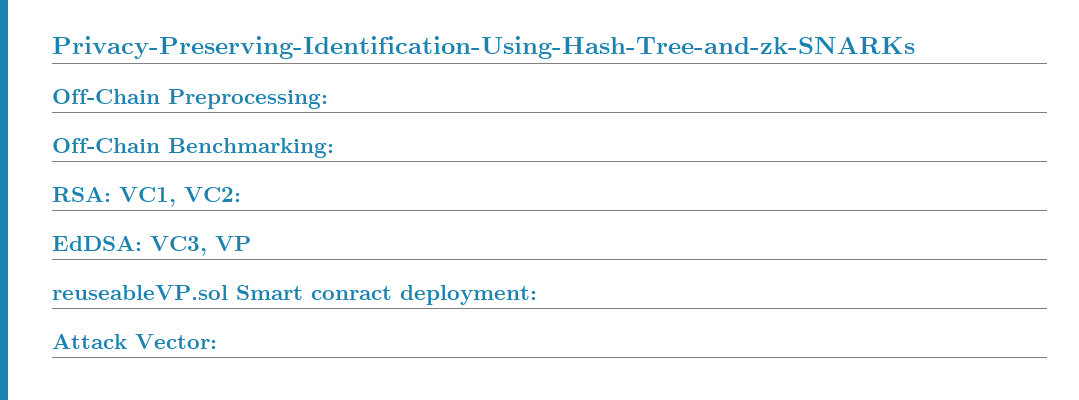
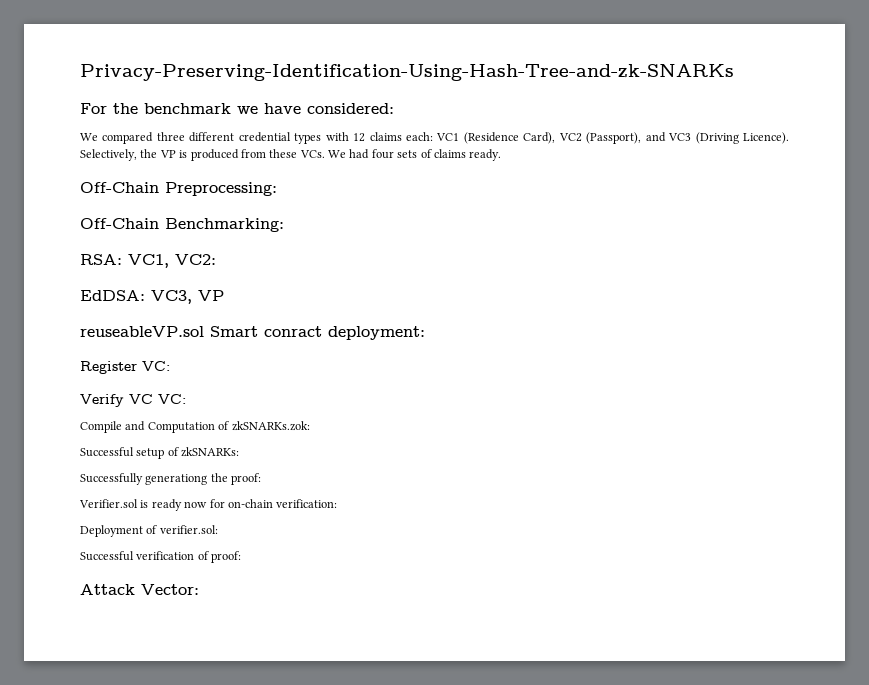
+ For the benchmark we have considered:
+ We compared three different credential types with 12 claims each: VC1 (Residence Card), VC2 (Passport), and VC3 (Driving Licence). Selectively, the VP is produced from these VCs. We had four sets of claims ready.
+ Register VC:
+ Verify VC VC:
+ Compile and Computation of zkSNARKs.zok:
+ Successful setup of zkSNARKs:
+ Successfully generationg the proof:
+ Verifier.sol is ready now for on-chain verification:
+ Deployment of verifier.sol:
+ Successful verification of proof:

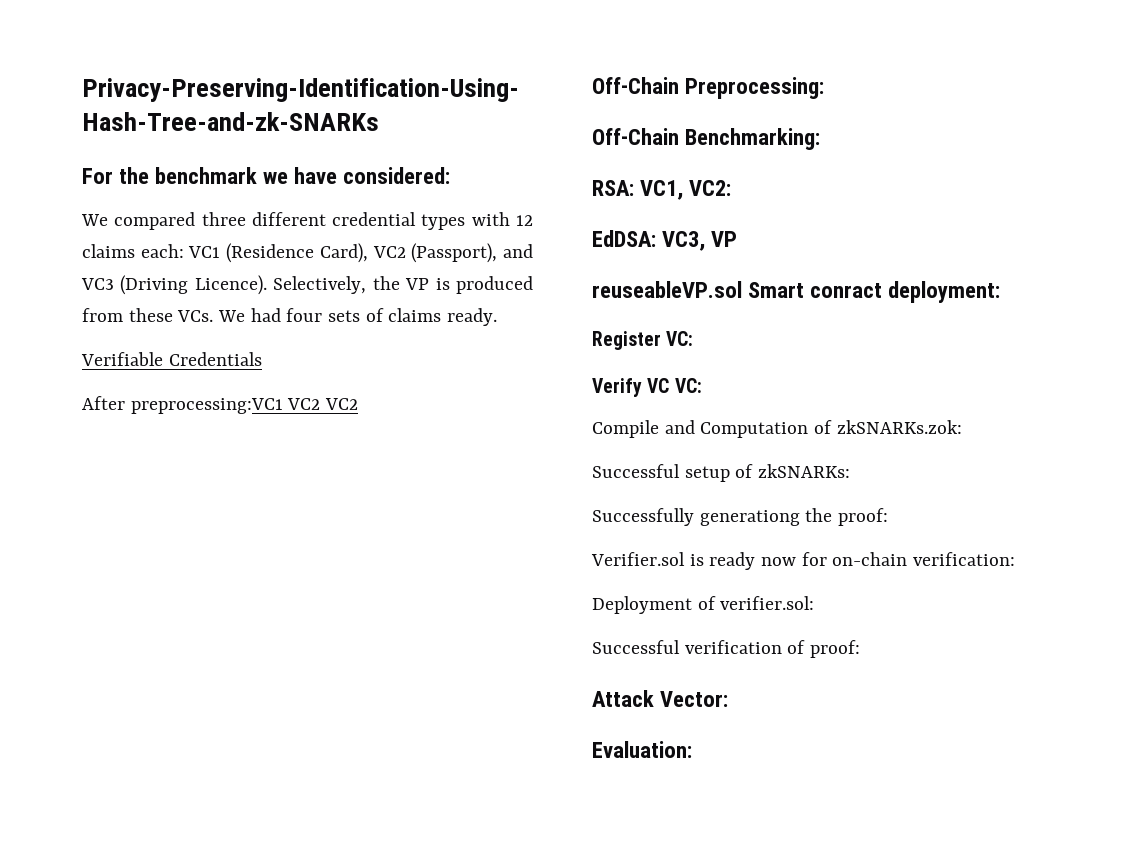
+ Verifiable Credentials
+ After preprocessing:VC1 VC2 VC2
+ Evaluation:

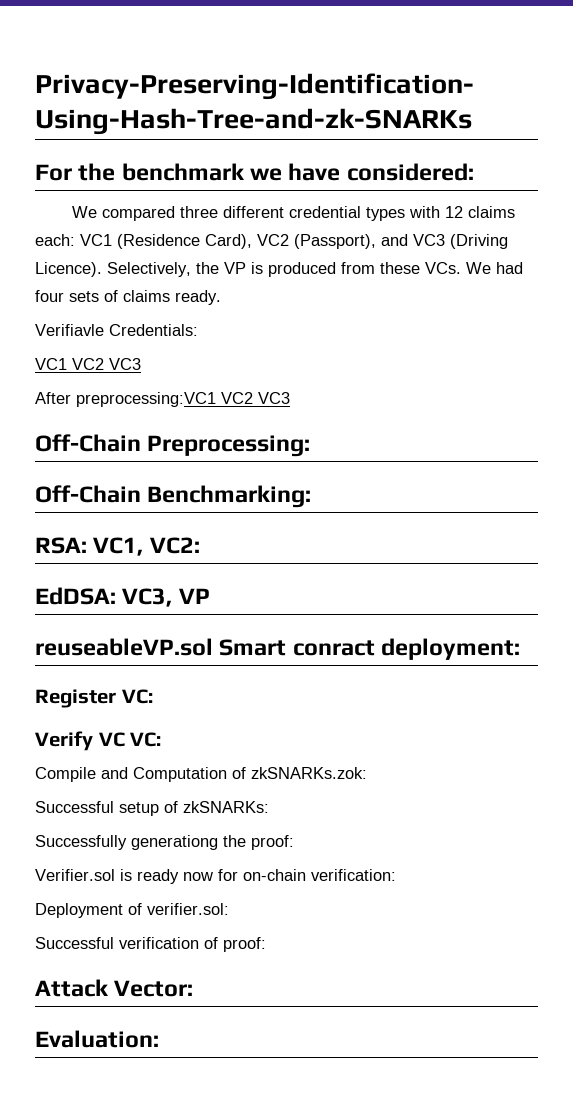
- Verifiable Credentials
+ Verifiavle Credentials:
+ VC1 VC2 VC3
- After preprocessing:VC1 VC2 VC2
+ After preprocessing:VC1 VC2 VC3

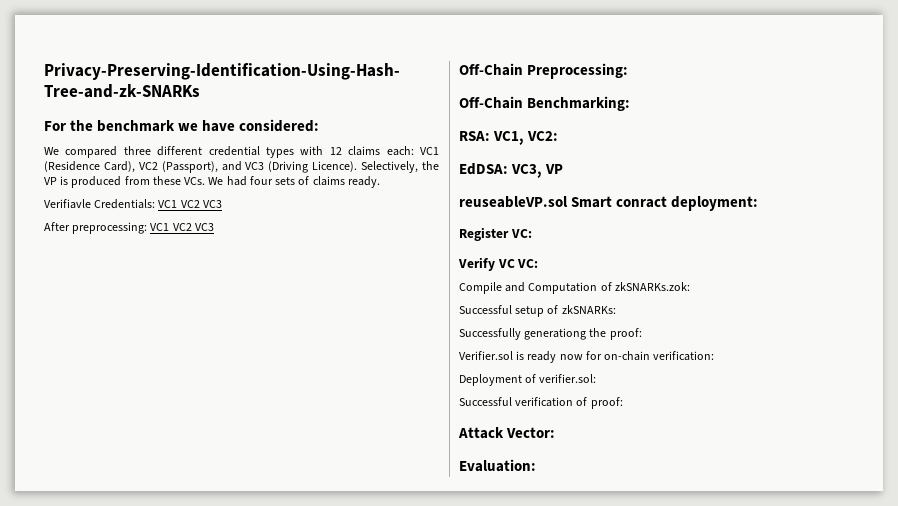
- Verifiavle Credentials:
- VC1 VC2 VC3
+ Verifiavle Credentials: VC1 VC2 VC3
- After preprocessing:VC1 VC2 VC3
+ After preprocessing: VC1 VC2 VC3

